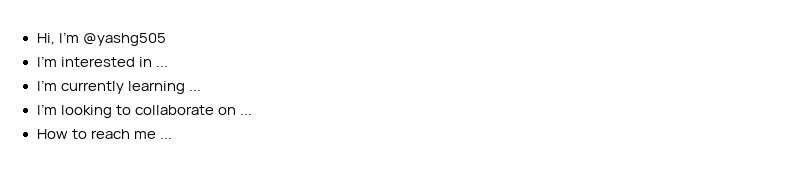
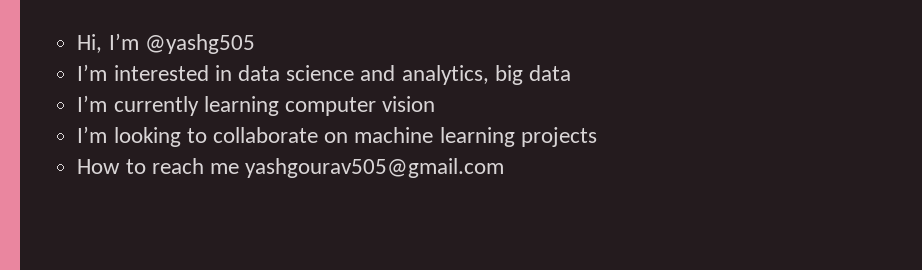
- I’m interested in ...
+ I’m interested in data science and analytics, big data
- I’m currently learning ...
+ I’m currently learning computer vision
- I’m looking to collaborate on ...
+ I’m looking to collaborate on machine learning projects
- How to reach me ...
+ How to reach me yashgourav505@gmail.com

